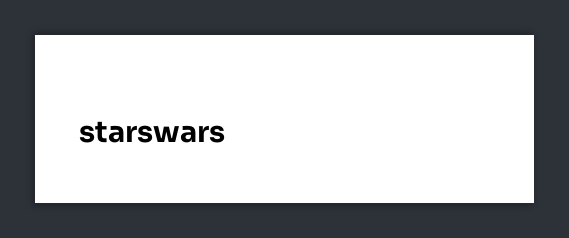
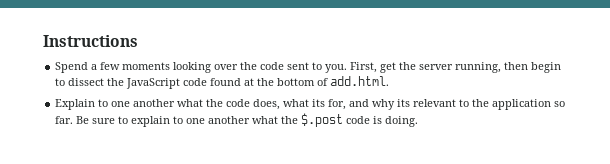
- starswars
+ Instructions
+ Spend a few moments looking over the code sent to you. First, get the server running, then begin to dissect the JavaScript code found at the bottom of add.html.
+ Explain to one another what the code does, what its for, and why its relevant to the application so far. Be sure to explain to one another what the $.post code is doing.

